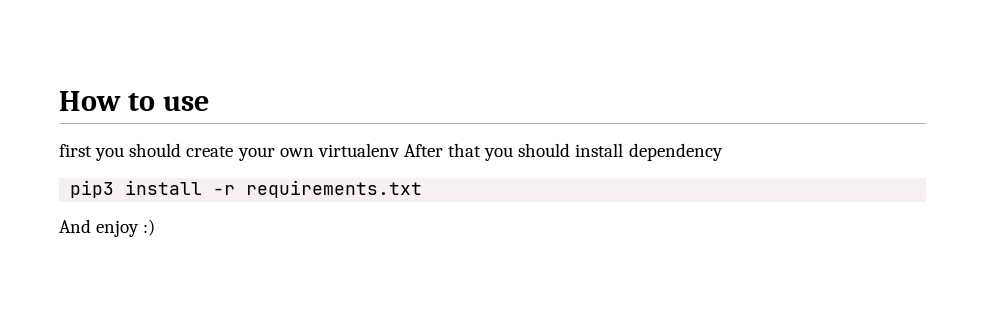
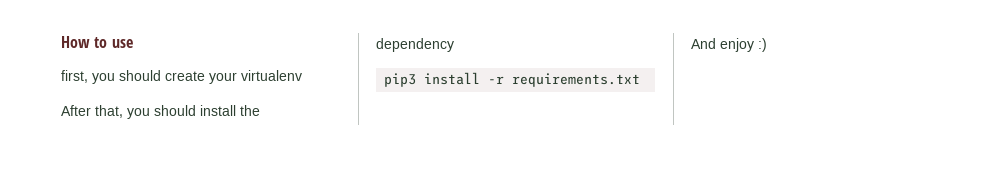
- first you should create your own virtualenv After that you should install dependency
+ first, you should create your virtualenv
+ After that, you should install the dependency

